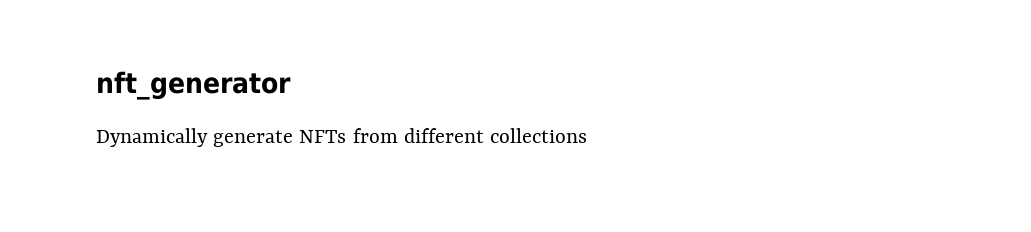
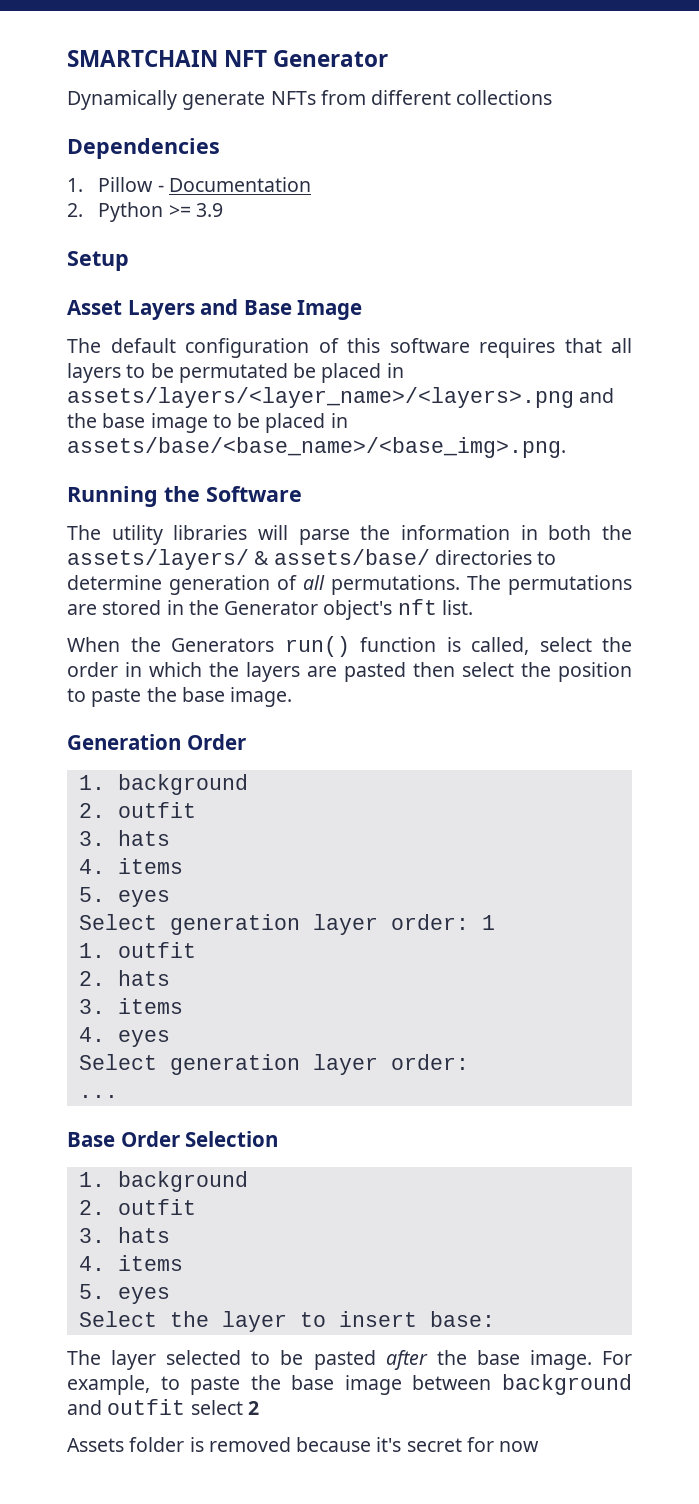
- nft_generator
+ SMARTCHAIN NFT Generator
+ Dependencies
+ 1. Pillow - Documentation
+ 2. Python >= 3.9
+ Setup
+ Asset Layers and Base Image
+ The default configuration of this software requires that all layers to be permutated be placed in assets/layers/<layer_name>/<layers>.png and the base image to be placed in assets/base/<base_name>/<base_img>.png.
+ Running the Software
+ The utility libraries will parse the information in both the assets/layers/ & assets/base/ directories to determine generation of all permutations. The permutations are stored in the Generator object's nft list.
+ When the Generators run() function is called, select the order in which the layers are pasted then select the position to paste the base image.
+ Generation Order
+ 1. background
+ 2. outfit
+ 3. hats
+ 4. items
+ 5. eyes
+ Select generation layer order: 1
+ 1. outfit
+ 2. hats
+ 3. items
+ 4. eyes
+ Select generation layer order:
+ ...
+ Base Order Selection
+ 1. background
+ 2. outfit
+ 3. hats
+ 4. items
+ 5. eyes
+ Select the layer to insert base:
+ The layer selected to be pasted after the base image. For example, to paste the base image between background and outfit select 2
+ Assets folder is removed because it's secret for now

